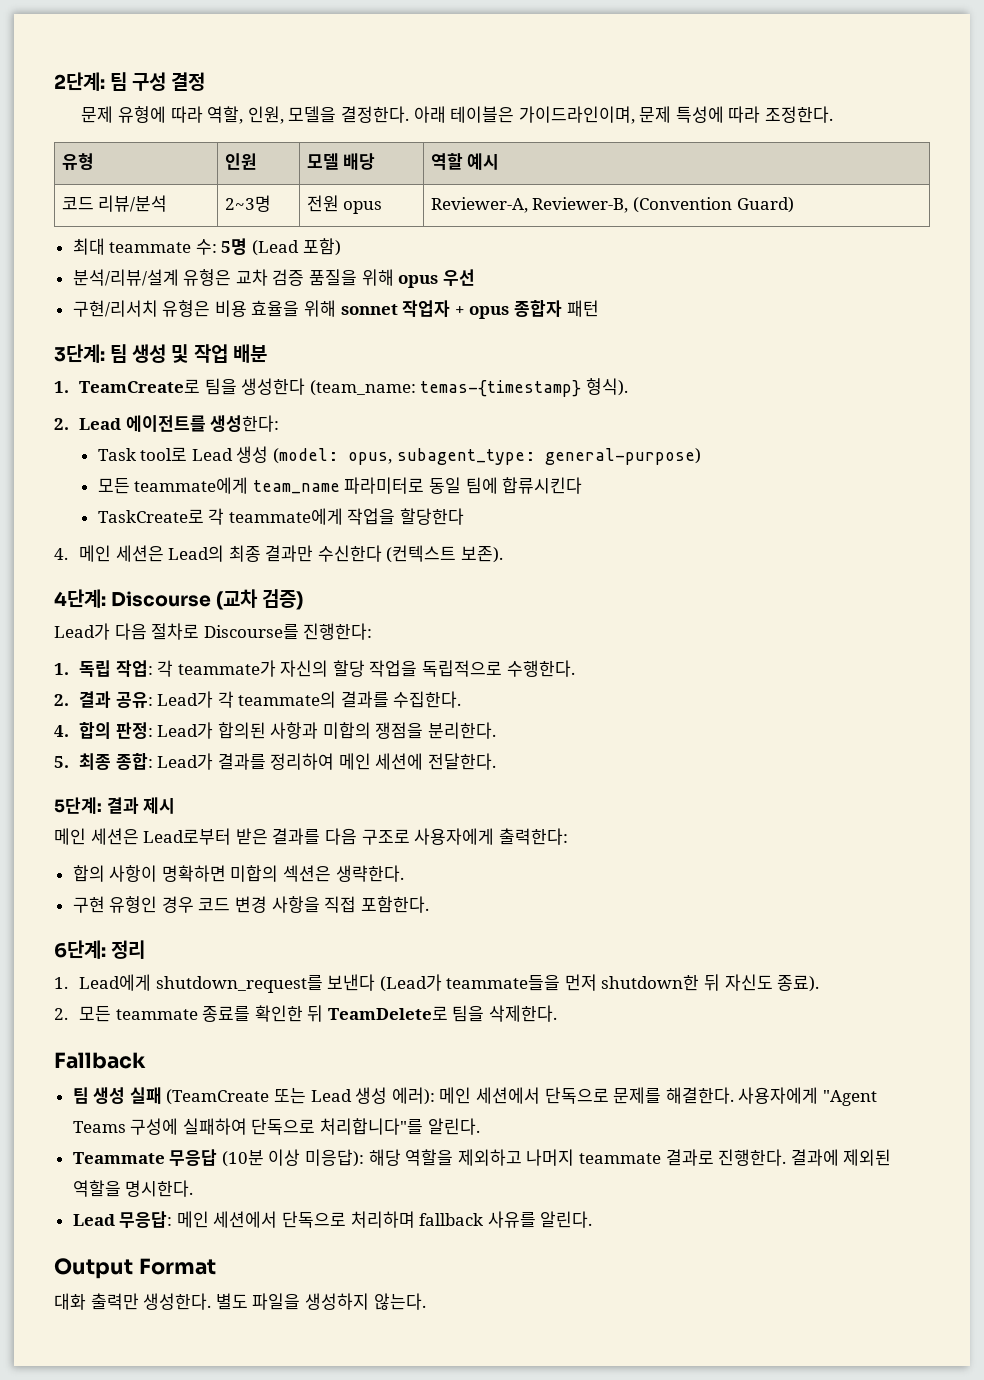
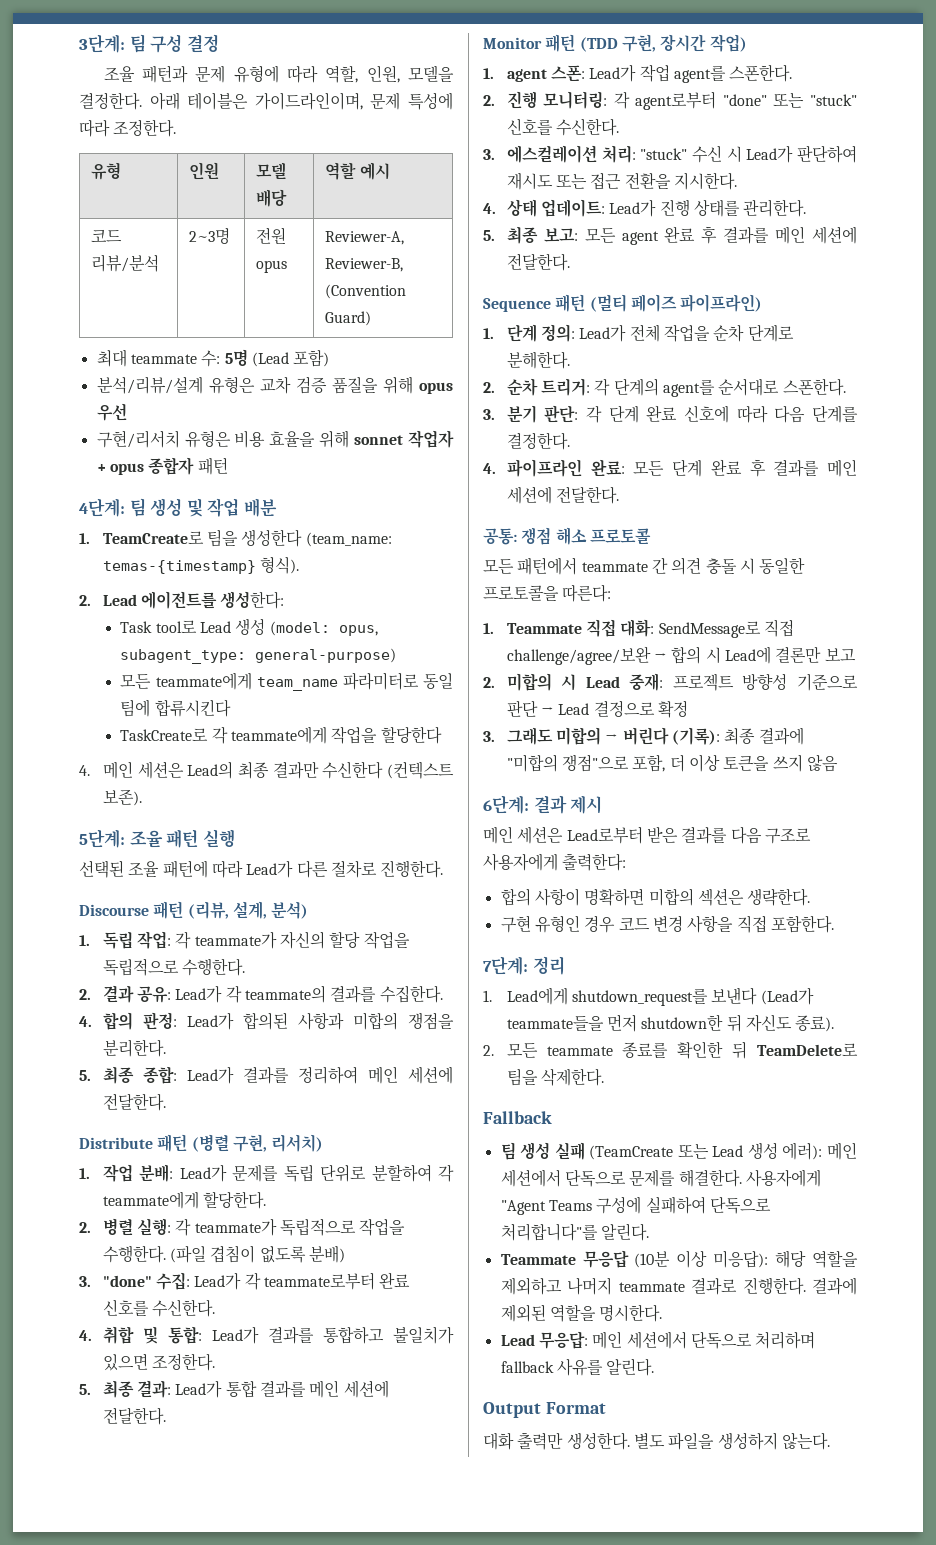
- 2단계: 팀 구성 결정
+ 3단계: 팀 구성 결정
- 문제 유형에 따라 역할, 인원, 모델을 결정한다.
+ 조율 패턴과 문제 유형에 따라 역할, 인원, 모델을 결정한다.
- 3단계: 팀 생성 및 작업 배분
+ 4단계: 팀 생성 및 작업 배분
- 4단계: Discourse (교차 검증)
- Lead가 다음 절차로 Discourse를 진행한다:
+ 5단계: 조율 패턴 실행
+ 선택된 조율 패턴에 따라 Lead가 다른 절차로 진행한다.
+ Discourse 패턴 (리뷰, 설계, 분석)
- 5단계: 결과 제시
+ Distribute 패턴 (병렬 구현, 리서치)
+ 1. 작업 분배: Lead가 문제를 독립 단위로 분할하여 각 teammate에게 할당한다.
+ 2. 병렬 실행: 각 teammate가 독립적으로 작업을 수행한다. (파일 겹침이 없도록 분배)
+ 3. "done" 수집: Lead가 각 teammate로부터 완료 신호를 수신한다.
+ 4. 취합 및 통합: Lead가 결과를 통합하고 불일치가 있으면 조정한다.
+ 5. 최종 결과: Lead가 통합 결과를 메인 세션에 전달한다.
+ Monitor 패턴 (TDD 구현, 장시간 작업)
+ 1. agent 스폰: Lead가 작업 agent를 스폰한다.
+ 2. 진행 모니터링: 각 agent로부터 "done" 또는 "stuck" 신호를 수신한다.
+ 3. 에스컬레이션 처리: "stuck" 수신 시 Lead가 판단하여 재시도 또는 접근 전환을 지시한다.
+ 4. 상태 업데이트: Lead가 진행 상태를 관리한다.
+ 5. 최종 보고: 모든 agent 완료 후 결과를 메인 세션에 전달한다.
+ Sequence 패턴 (멀티 페이즈 파이프라인)
+ 1. 단계 정의: Lead가 전체 작업을 순차 단계로 분해한다.
+ 2. 순차 트리거: 각 단계의 agent를 순서대로 스폰한다.
+ 3. 분기 판단: 각 단계 완료 신호에 따라 다음 단계를 결정한다.
+ 4. 파이프라인 완료: 모든 단계 완료 후 결과를 메인 세션에 전달한다.
+ 공통: 쟁점 해소 프로토콜
+ 모든 패턴에서 teammate 간 의견 충돌 시 동일한 프로토콜을 따른다:
+ 1. Teammate 직접 대화: SendMessage로 직접 challenge/agree/보완 → 합의 시 Lead에 결론만 보고
+ 2. 미합의 시 Lead 중재: 프로젝트 방향성 기준으로 판단 → Lead 결정으로 확정
+ 3. 그래도 미합의 → 버린다 (기록): 최종 결과에 "미합의 쟁점"으로 포함, 더 이상 토큰을 쓰지 않음
+ 6단계: 결과 제시
- 6단계: 정리
+ 7단계: 정리

